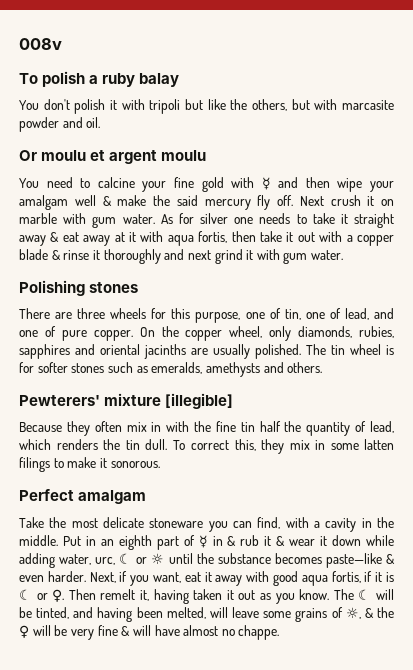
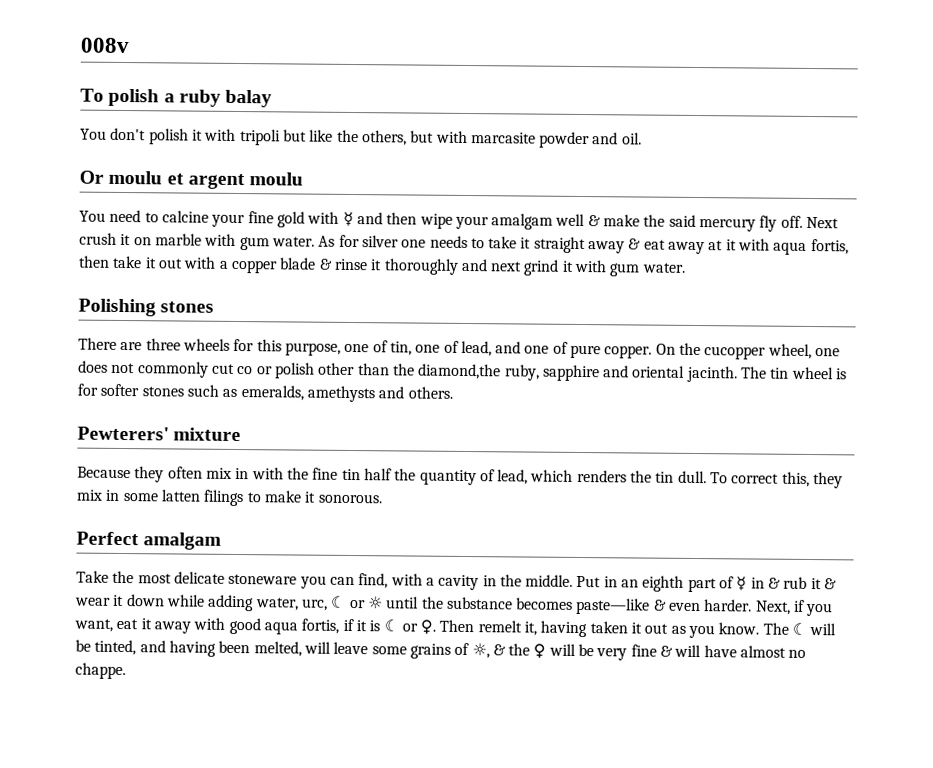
- On the copper wheel, only diamonds, rubies, sapphires and oriental jacinths are usually polished.
+ On the cucopper wheel, one does not commonly cut co or polish other than the diamond,the ruby, sapphire and oriental jacinth.
- Pewterers' mixture [illegible]
+ Pewterers' mixture

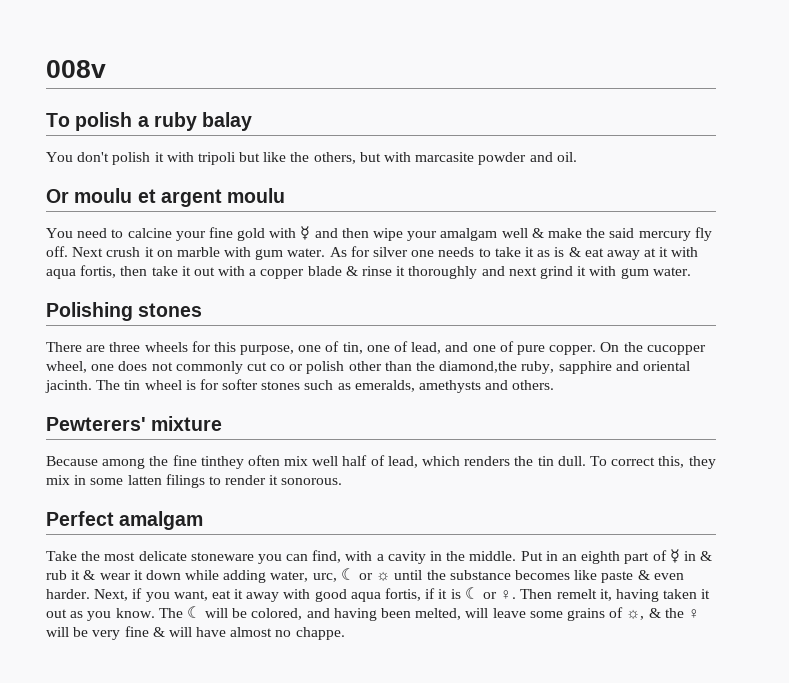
- As for silver one needs to take it straight away & eat away at it with aqua fortis, then take it out with a copper blade & rinse it thoroughly and next grind it with gum water.
+ As for silver one needs to take it as is & eat away at it with aqua fortis, then take it out with a copper blade & rinse it thoroughly and next grind it with gum water.
- Because they often mix in with the fine tin half the quantity of lead, which renders the tin dull.
+ Because among the fine tinthey often mix well half of lead, which renders the tin dull.
- To correct this, they mix in some latten filings to make it sonorous.
+ To correct this, they mix in some latten filings to render it sonorous.
- Put in an eighth part of ☿ in & rub it & wear it down while adding water, urc, ☾ or ☼ until the substance becomes paste—like & even harder.
+ Put in an eighth part of ☿ in & rub it & wear it down while adding water, urc, ☾ or ☼ until the substance becomes like paste & even harder.
- The ☾ will be tinted, and having been melted, will leave some grains of ☼, & the ♀ will be very fine & will have almost no chappe.
+ The ☾ will be colored, and having been melted, will leave some grains of ☼, & the ♀ will be very fine & will have almost no chappe.

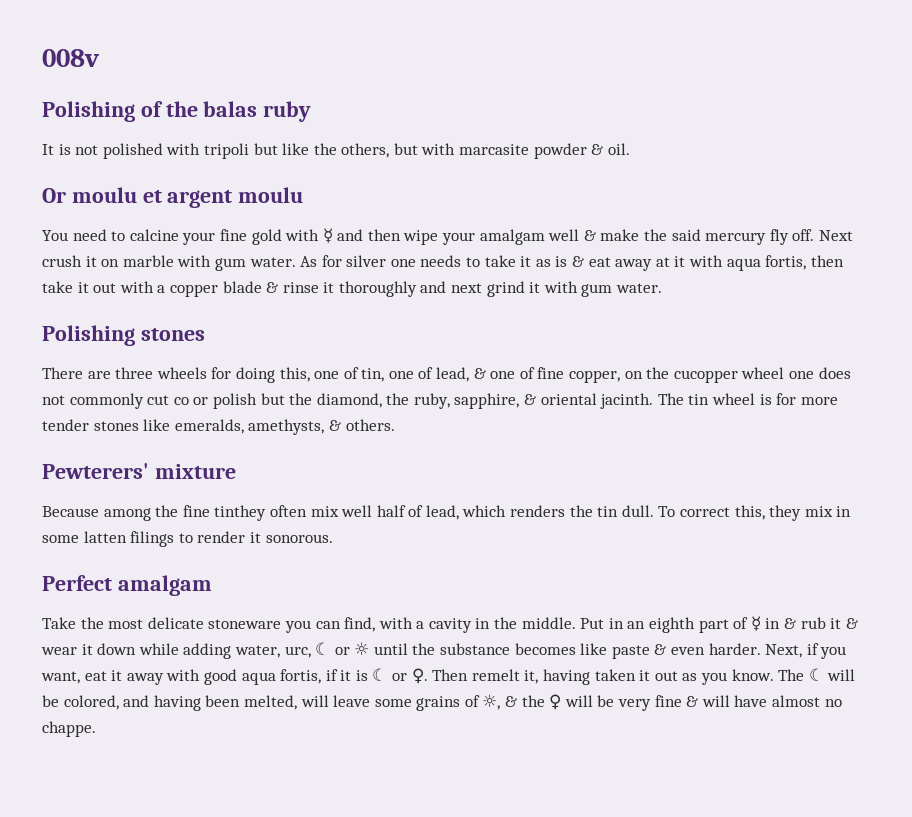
- To polish a ruby balay
- You don't polish it with tripoli but like the others, but with marcasite powder and oil.
+ Polishing of the balas ruby
+ It is not polished with tripoli but like the others, but with marcasite powder & oil.
- There are three wheels for this purpose, one of tin, one of lead, and one of pure copper. On the cucopper wheel, one does not commonly cut co or polish other than the diamond,the ruby, sapphire and oriental jacinth.
+ There are three wheels for doing this, one of tin, one of lead, & one of fine copper, on the cucopper wheel one does not commonly cut co or polish but the diamond, the ruby, sapphire, & oriental jacinth.
- The tin wheel is for softer stones such as emeralds, amethysts and others.
+ The tin wheel is for more tender stones like emeralds, amethysts, & others.

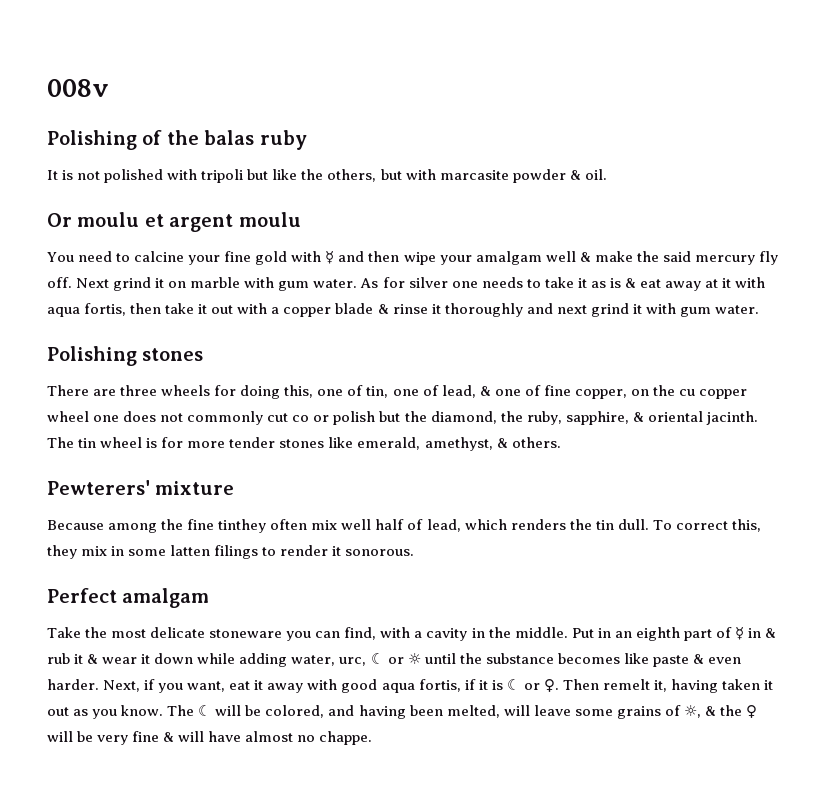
- Next crush it on marble with gum water.
+ Next grind it on marble with gum water.
- There are three wheels for doing this, one of tin, one of lead, & one of fine copper, on the cucopper wheel one does not commonly cut co or polish but the diamond, the ruby, sapphire, & oriental jacinth.
+ There are three wheels for doing this, one of tin, one of lead, & one of fine copper, on the cu copper wheel one does not commonly cut co or polish but the diamond, the ruby, sapphire, & oriental jacinth.
- The tin wheel is for more tender stones like emeralds, amethysts, & others.
+ The tin wheel is for more tender stones like emerald, amethyst, & others.

